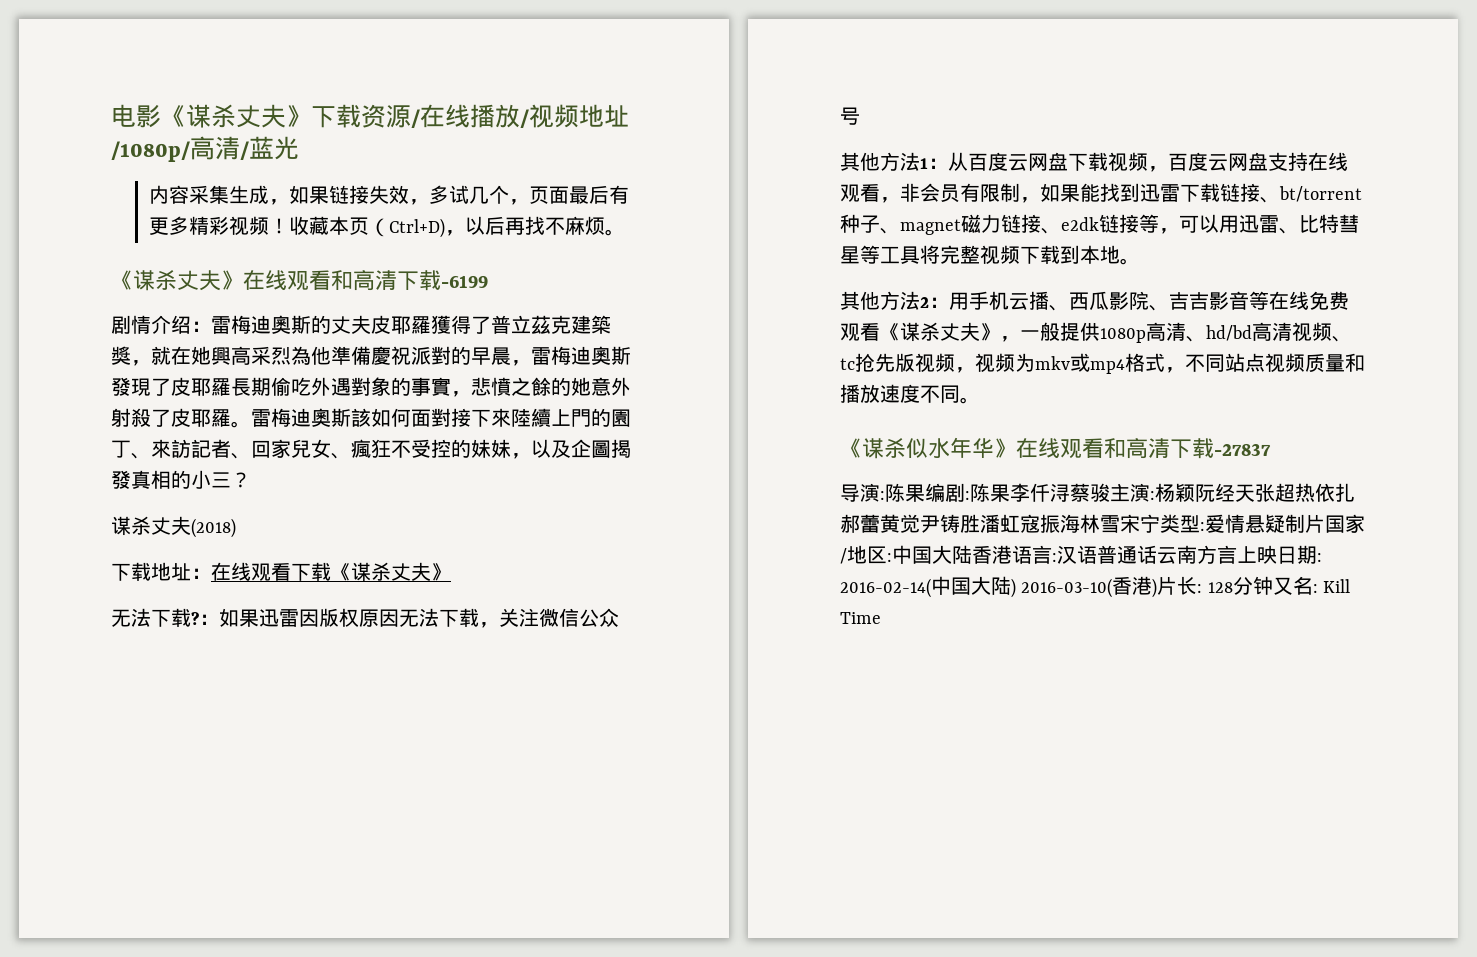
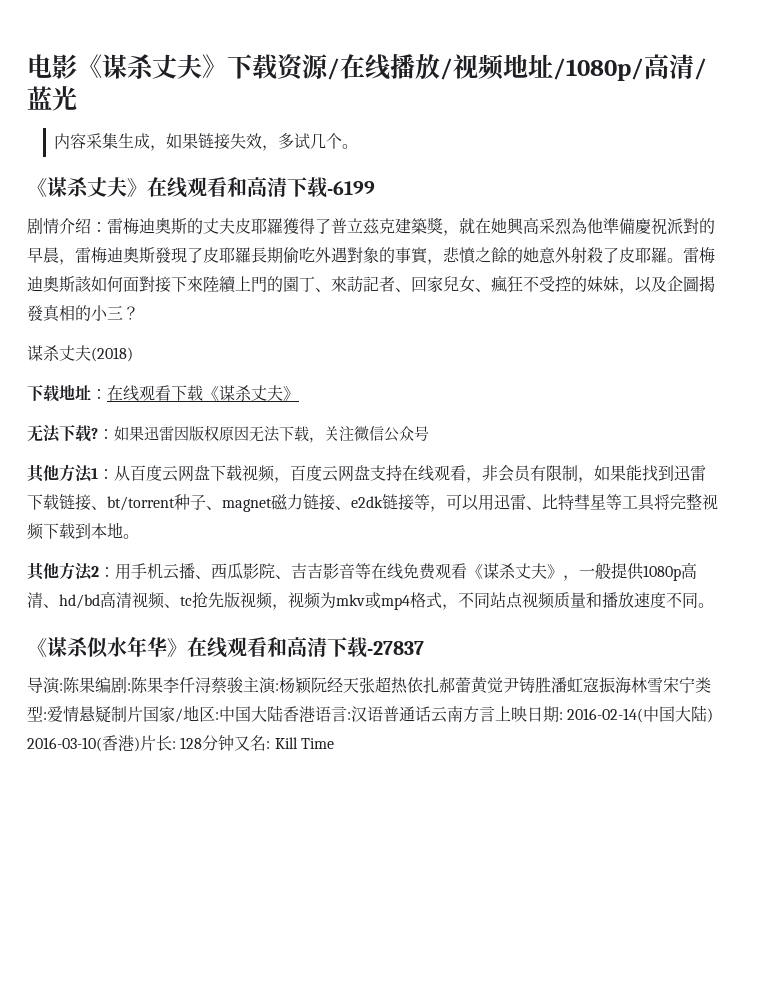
- 内容采集生成，如果链接失效，多试几个，页面最后有更多精彩视频！收藏本页（Ctrl+D)，以后再找不麻烦。
+ 内容采集生成，如果链接失效，多试几个。

